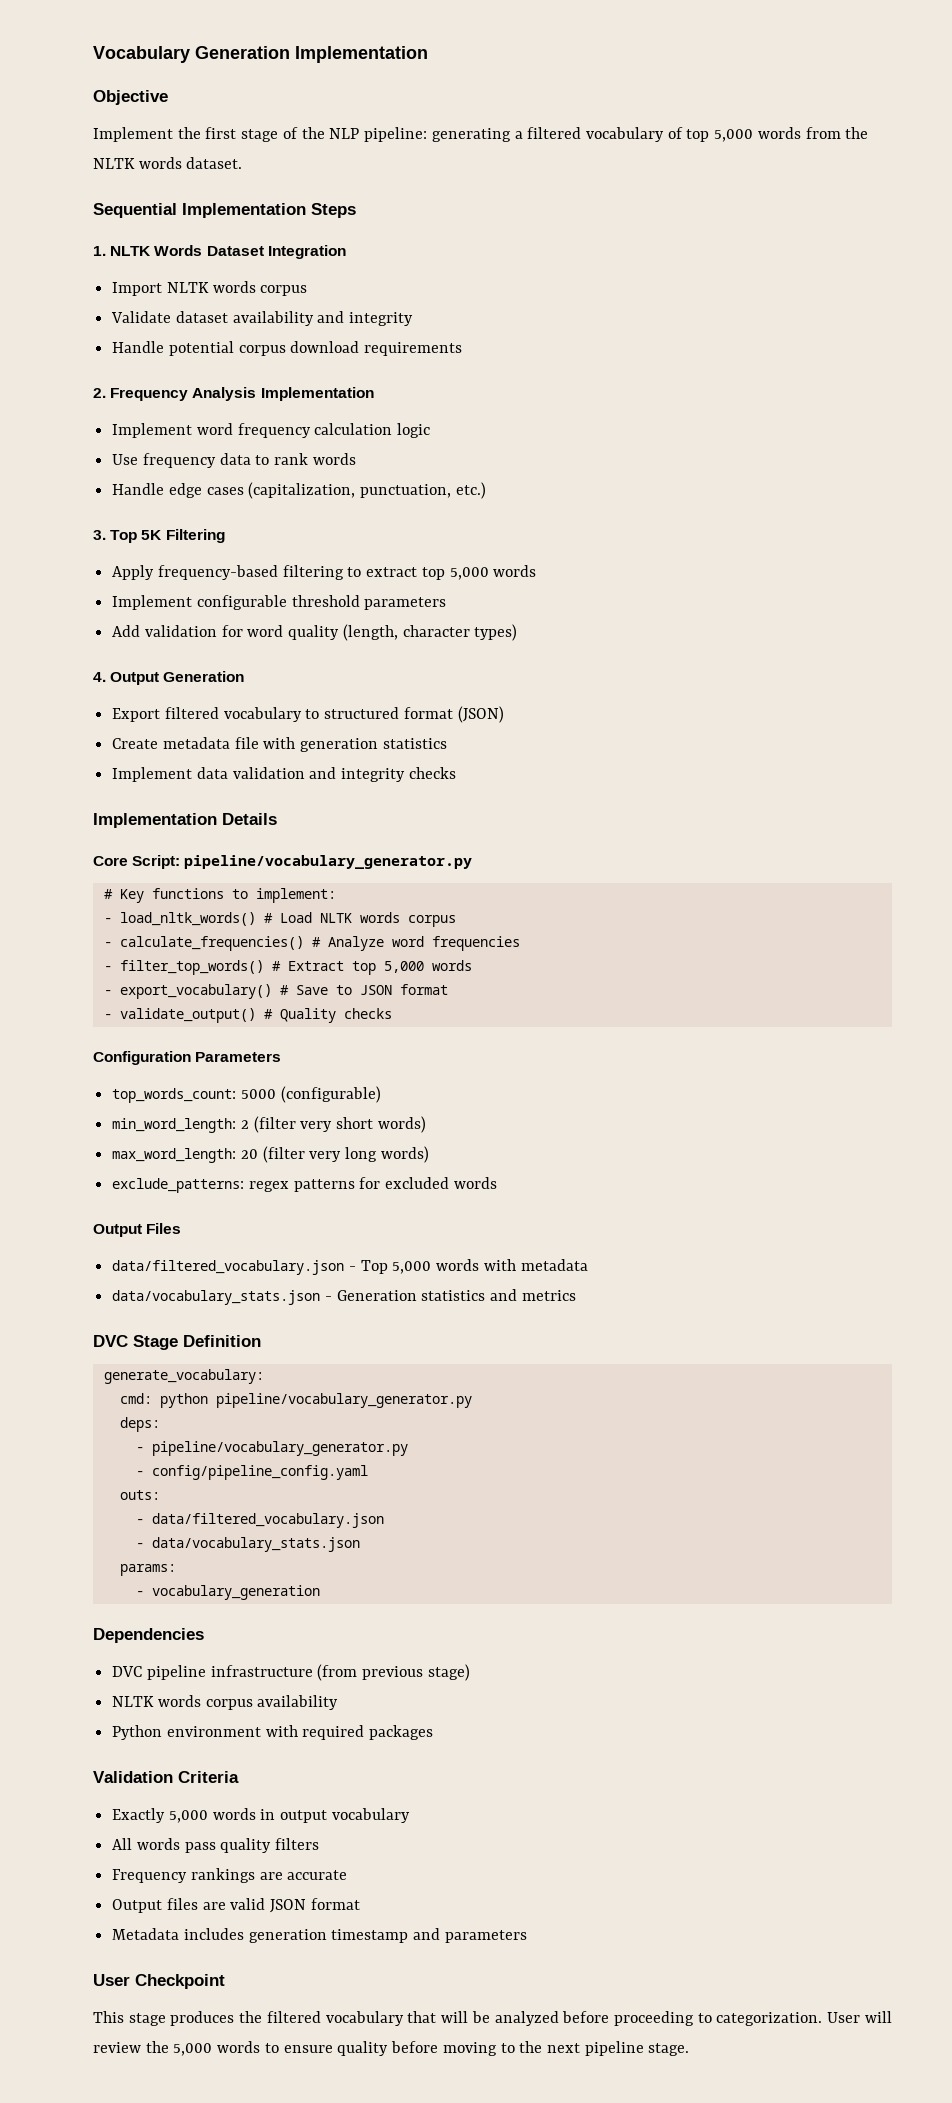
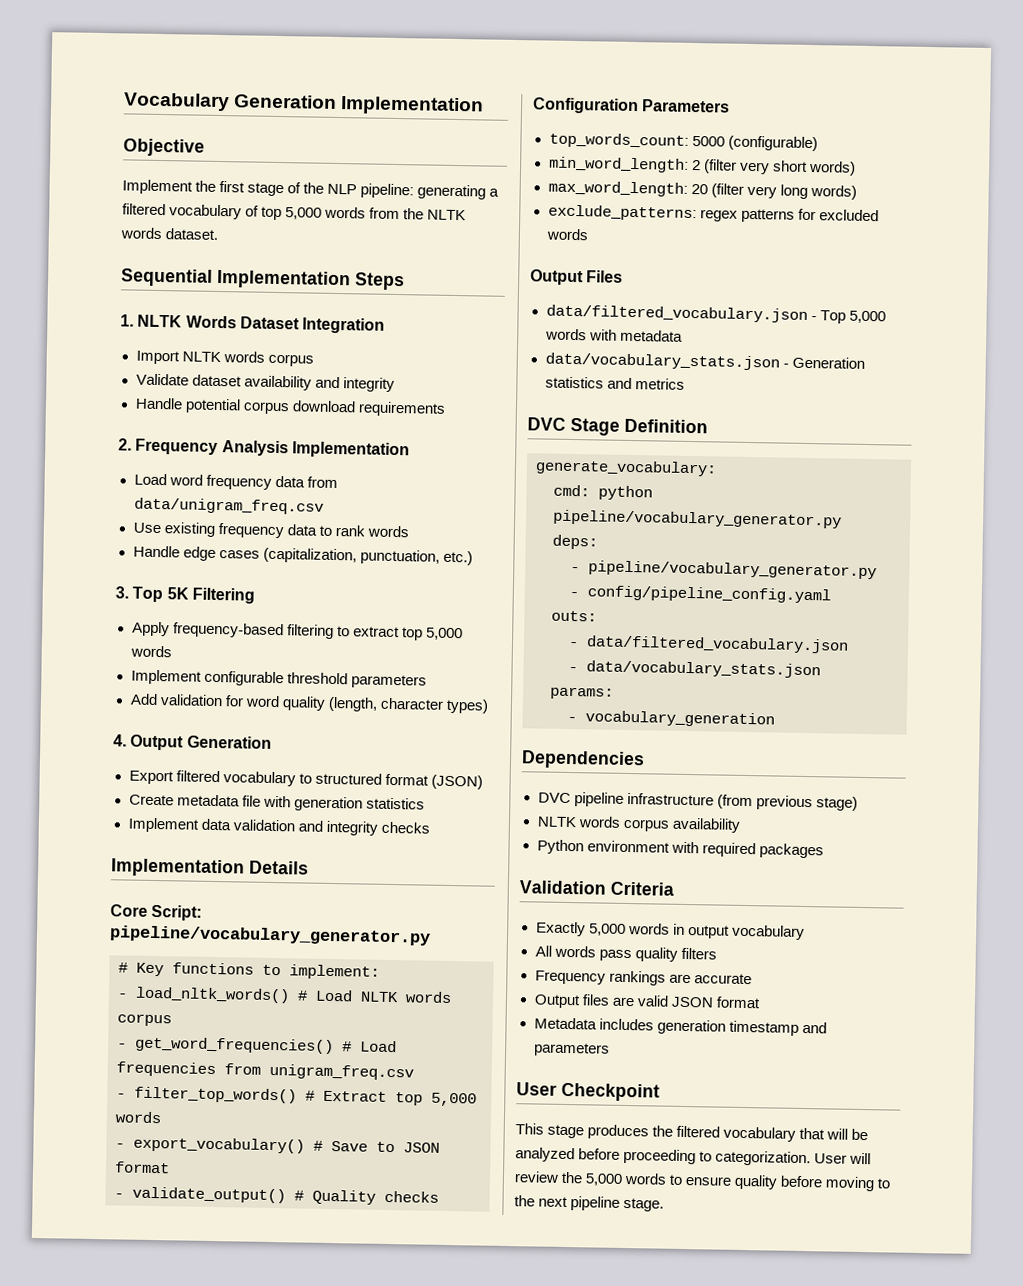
- Implement word frequency calculation logic
+ Load word frequency data from data/unigram_freq.csv
- Use frequency data to rank words
+ Use existing frequency data to rank words
- - calculate_frequencies() # Analyze word frequencies
+ - get_word_frequencies() # Load frequencies from unigram_freq.csv

